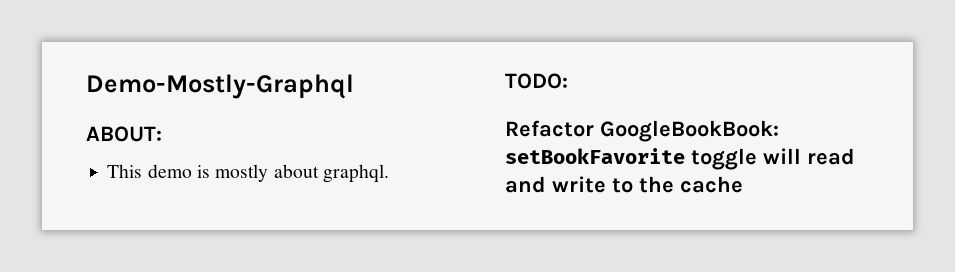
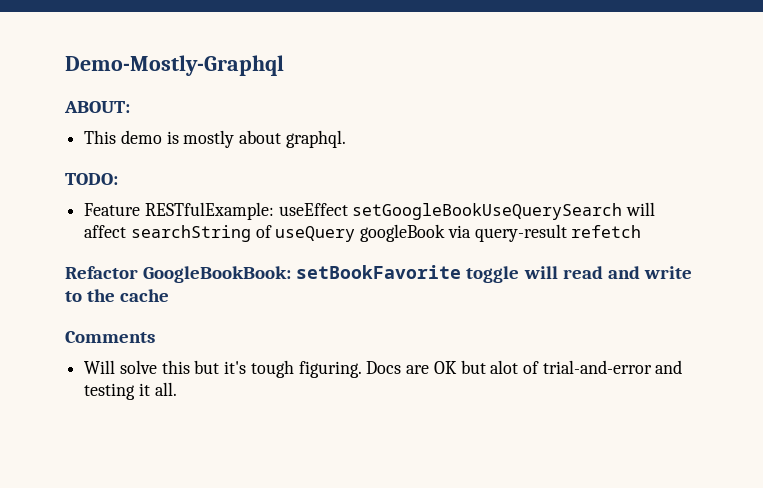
+ Feature RESTfulExample: useEffect setGoogleBookUseQuerySearch will affect searchString of useQuery googleBook via query-result refetch
+ Comments
+ Will solve this but it's tough figuring. Docs are OK but alot of trial-and-error and testing it all.

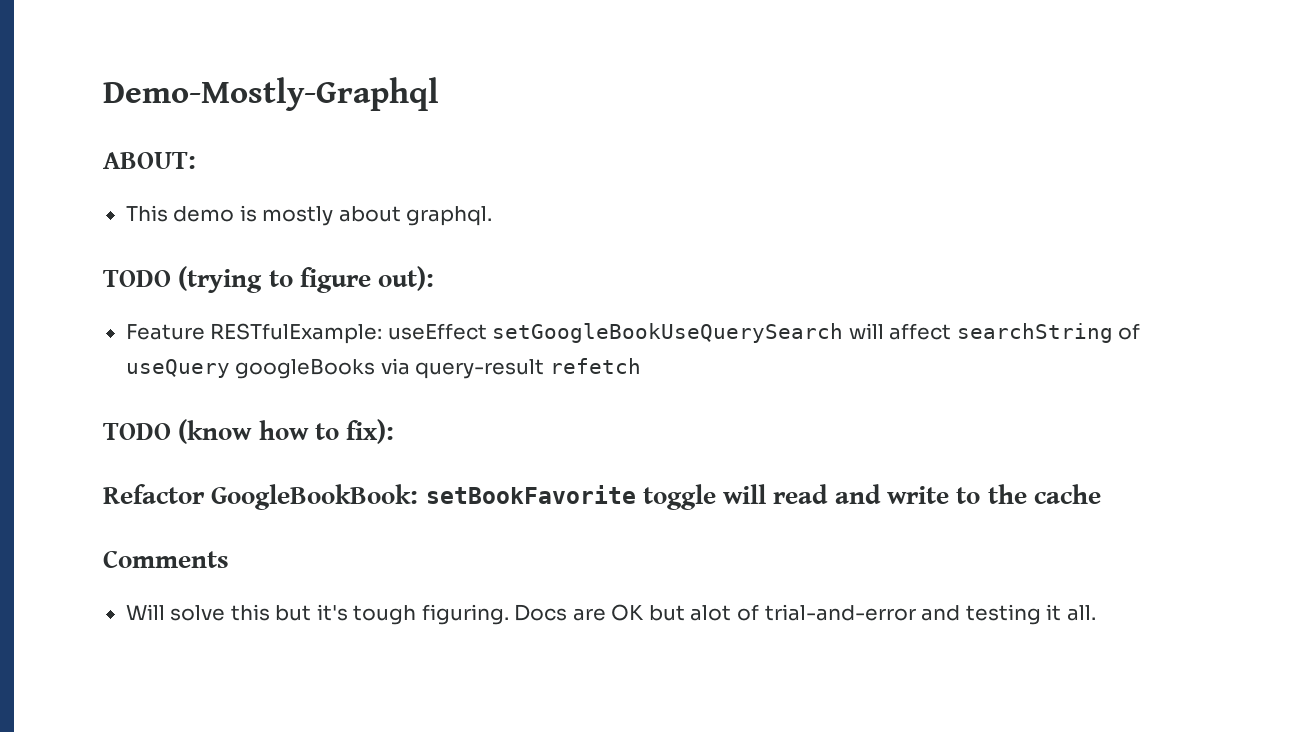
- TODO:
+ TODO (trying to figure out):
- Feature RESTfulExample: useEffect setGoogleBookUseQuerySearch will affect searchString of useQuery googleBook via query-result refetch
+ Feature RESTfulExample: useEffect setGoogleBookUseQuerySearch will affect searchString of useQuery googleBooks via query-result refetch
+ TODO (know how to fix):

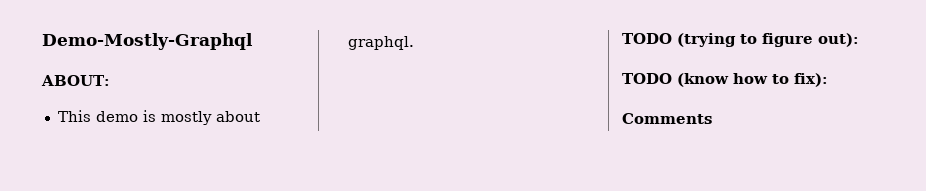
- Feature RESTfulExample: useEffect setGoogleBookUseQuerySearch will affect searchString of useQuery googleBooks via query-result refetch
- Refactor GoogleBookBook: setBookFavorite toggle will read and write to the cache
  Comments
- Will solve this but it's tough figuring. Docs are OK but alot of trial-and-error and testing it all.

